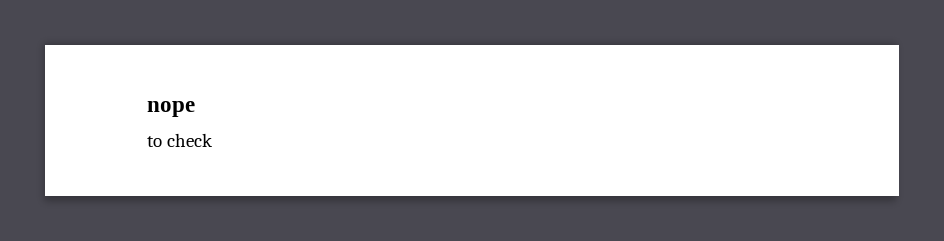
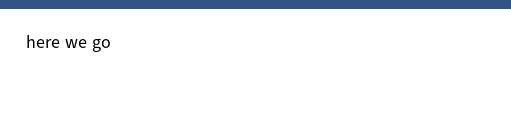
- nope
- to check
+ here we go

